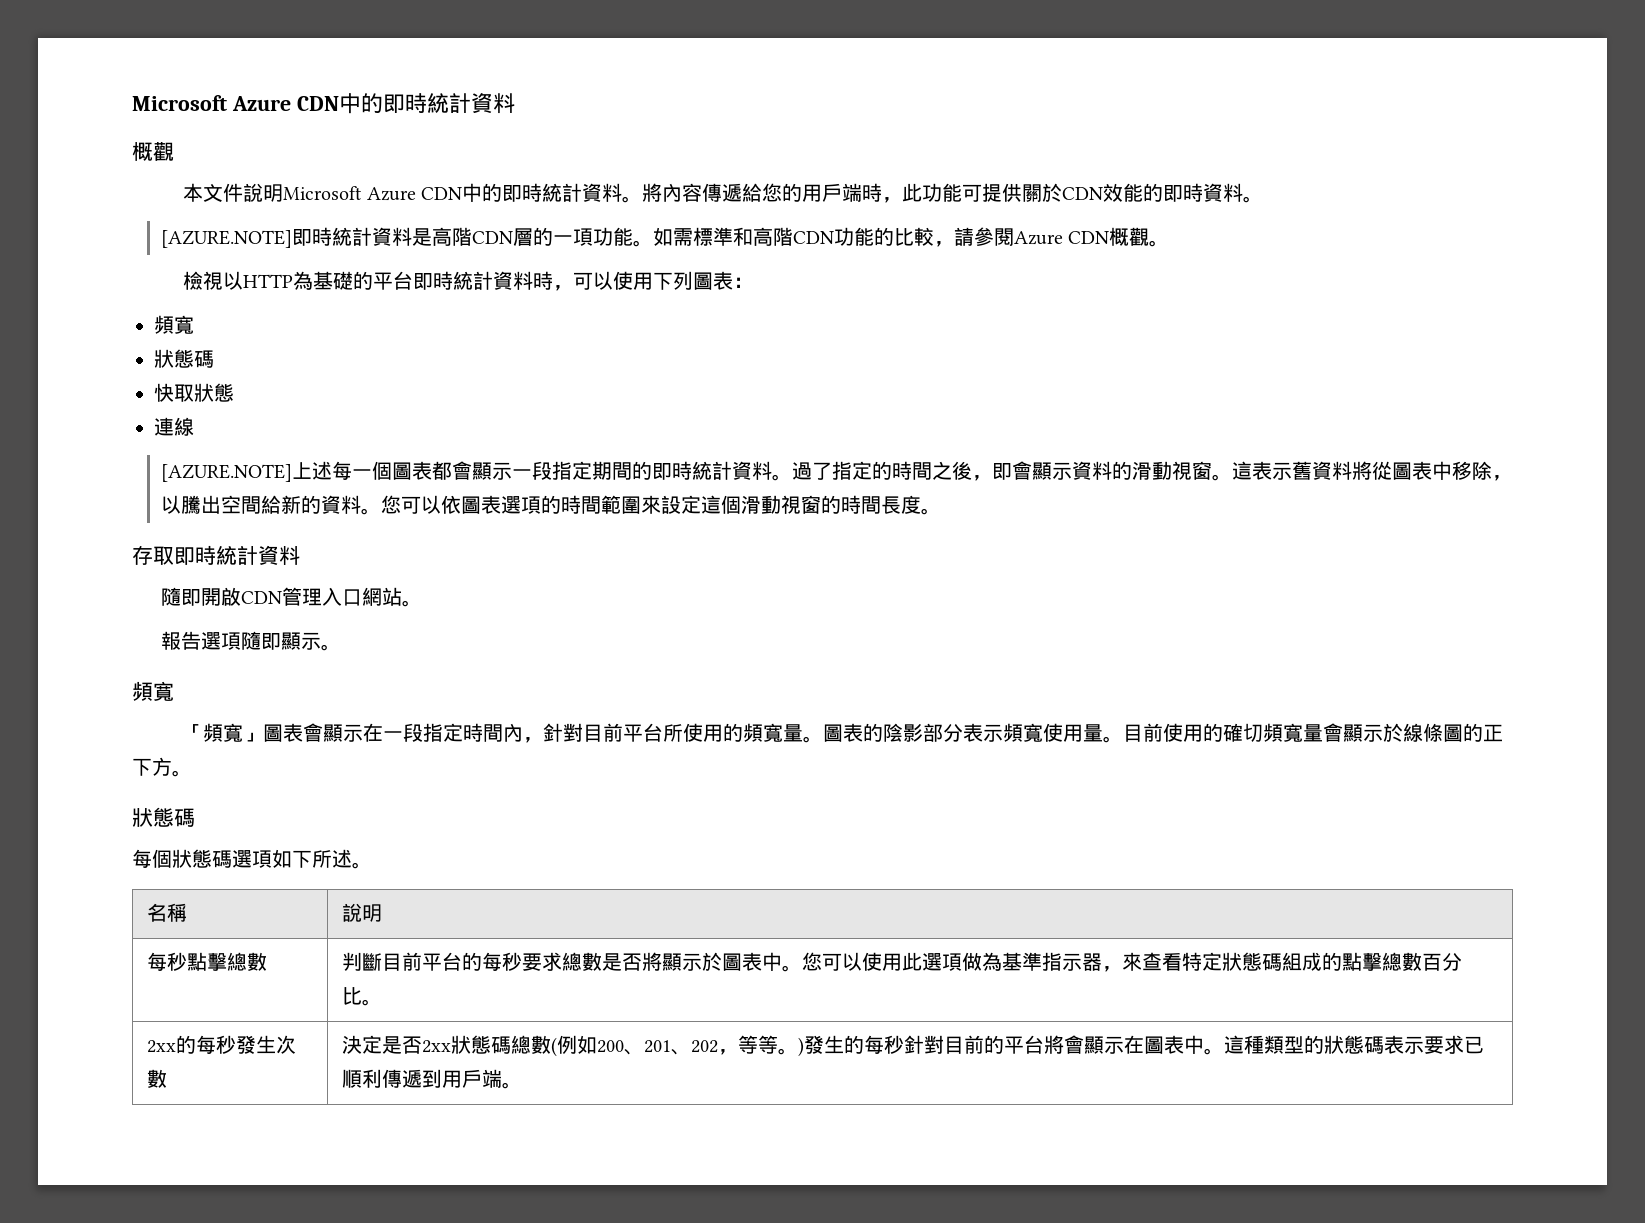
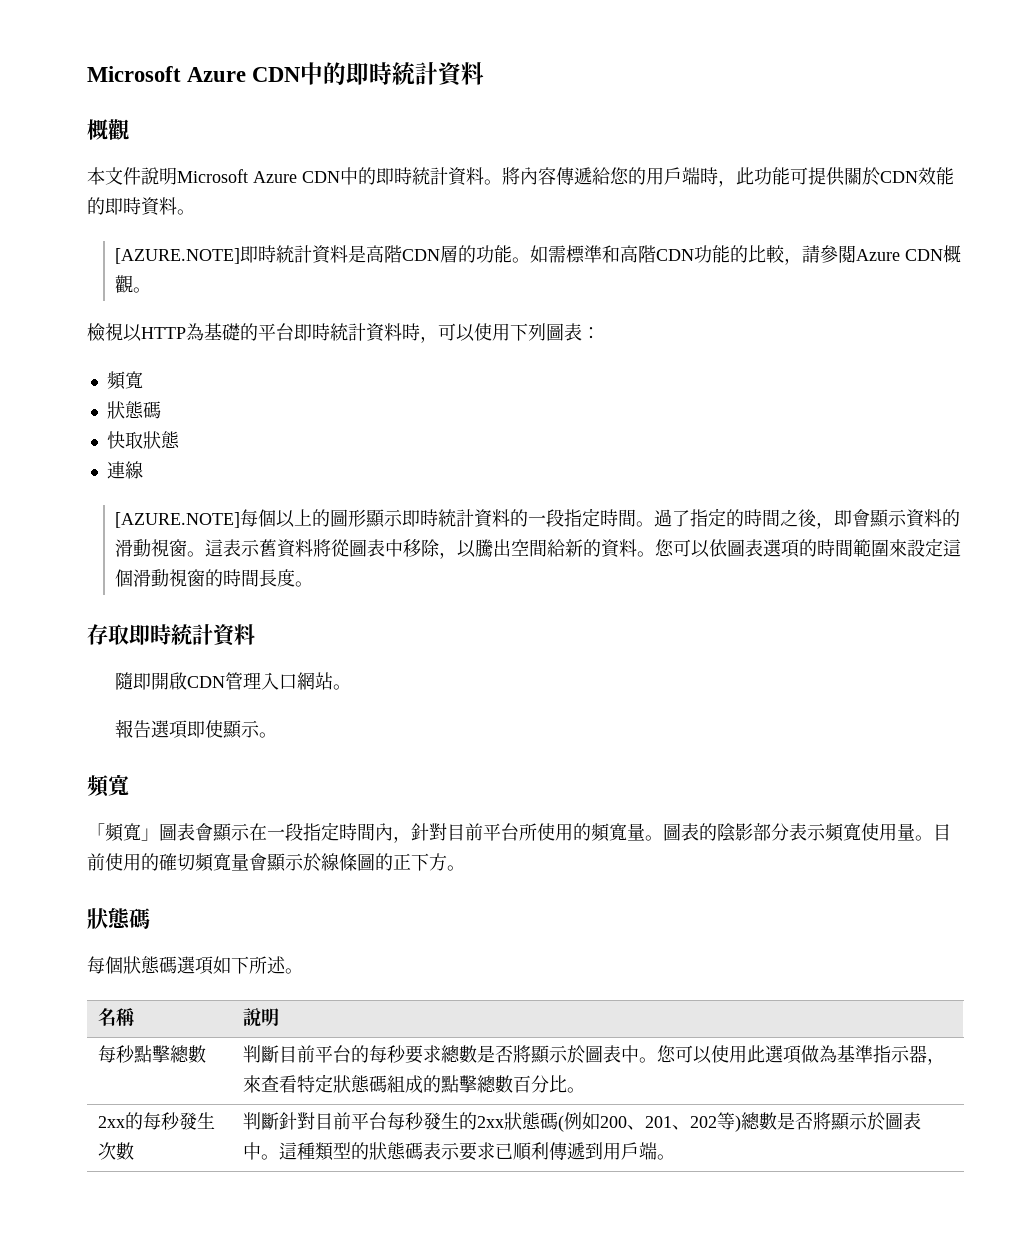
- [AZURE.NOTE]即時統計資料是高階CDN層的一項功能。
+ [AZURE.NOTE]即時統計資料是高階CDN層的功能。
- [AZURE.NOTE]上述每一個圖表都會顯示一段指定期間的即時統計資料。
+ [AZURE.NOTE]每個以上的圖形顯示即時統計資料的一段指定時間。
- 報告選項隨即顯示。
+ 報告選項即使顯示。
- 決定是否2xx狀態碼總數(例如200、201、202，等等。)發生的每秒針對目前的平台將會顯示在圖表中。
+ 判斷針對目前平台每秒發生的2xx狀態碼(例如200、201、202等)總數是否將顯示於圖表中。

